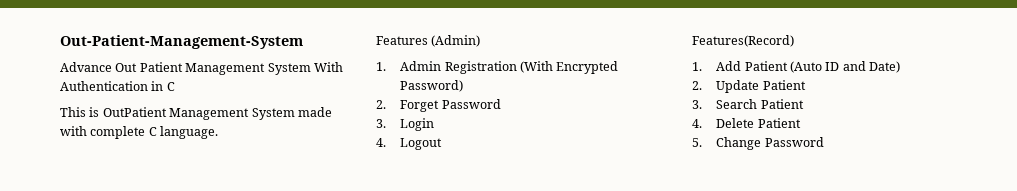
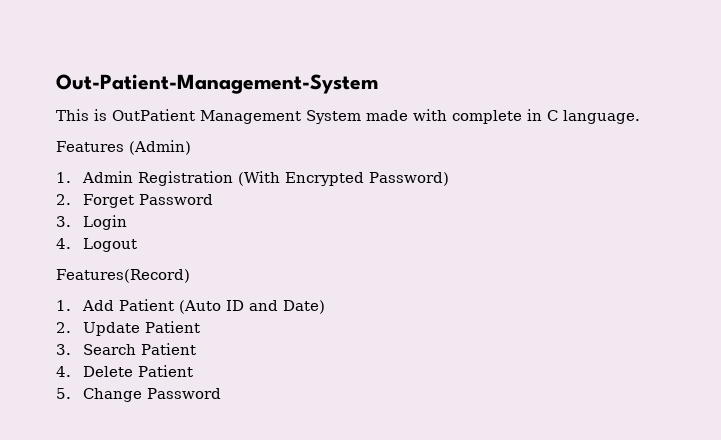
- Advance Out Patient Management System With Authentication in C
- This is OutPatient Management System made with complete C language.
+ This is OutPatient Management System made with complete in C language.

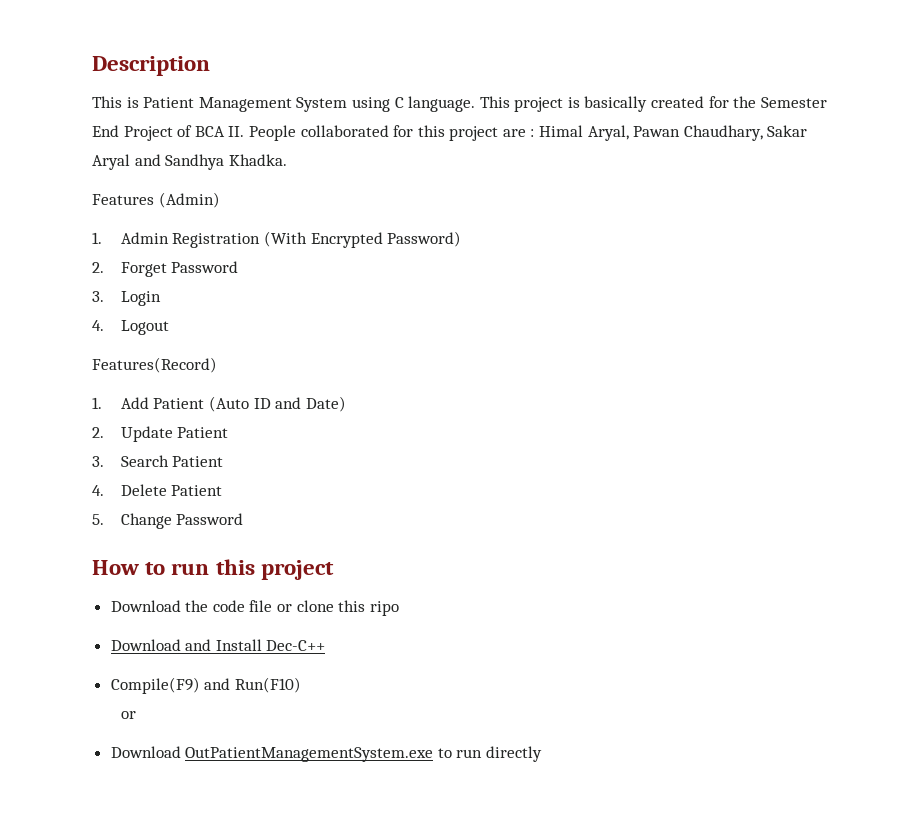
- Out-Patient-Management-System
+ Description
- This is OutPatient Management System made with complete in C language.
+ This is Patient Management System using C language. This project is basically created for the Semester End Project of BCA II. People collaborated for this project are : Himal Aryal, Pawan Chaudhary, Sakar Aryal and Sandhya Khadka.
+ How to run this project
+ Download the code file or clone this ripo
+ Download and Install Dec-C++
+ Compile(F9) and Run(F10)
+ or
+ Download OutPatientManagementSystem.exe to run directly

